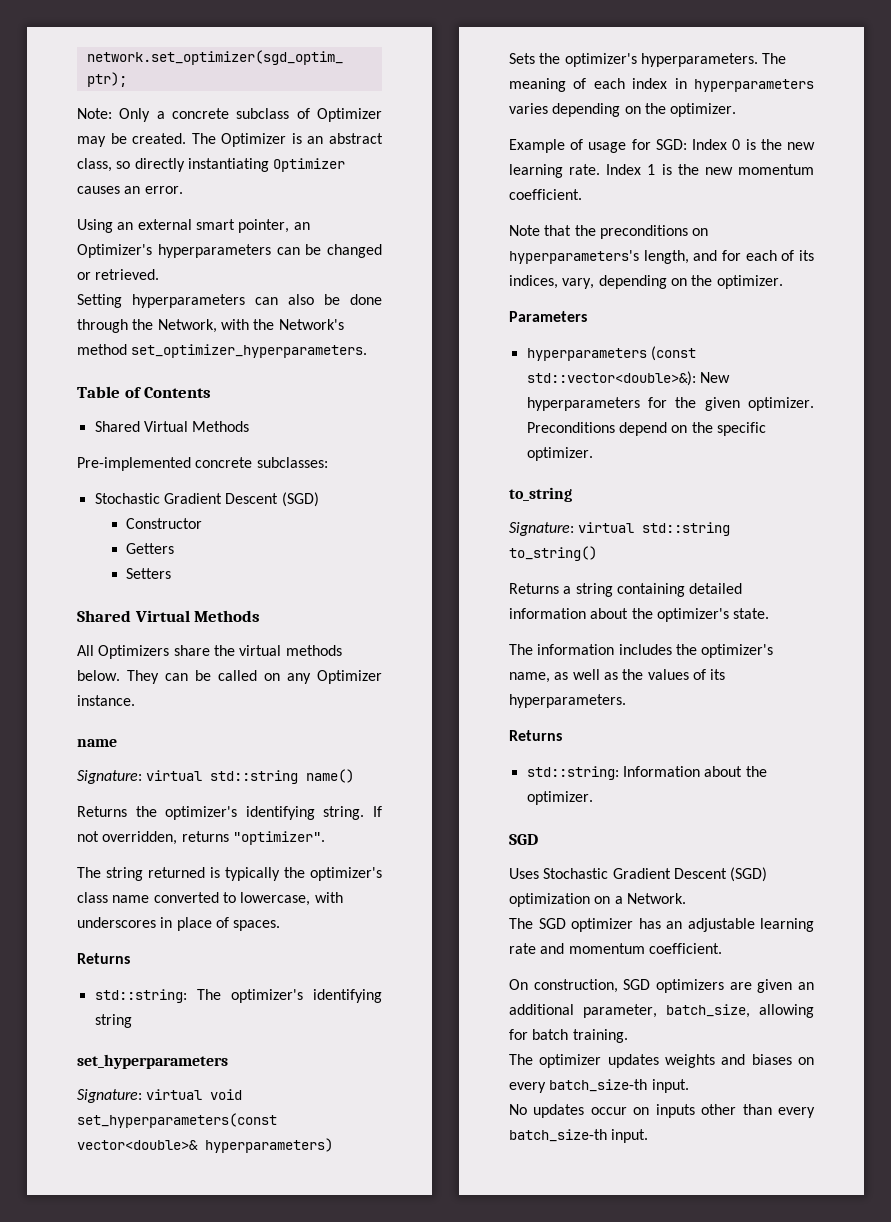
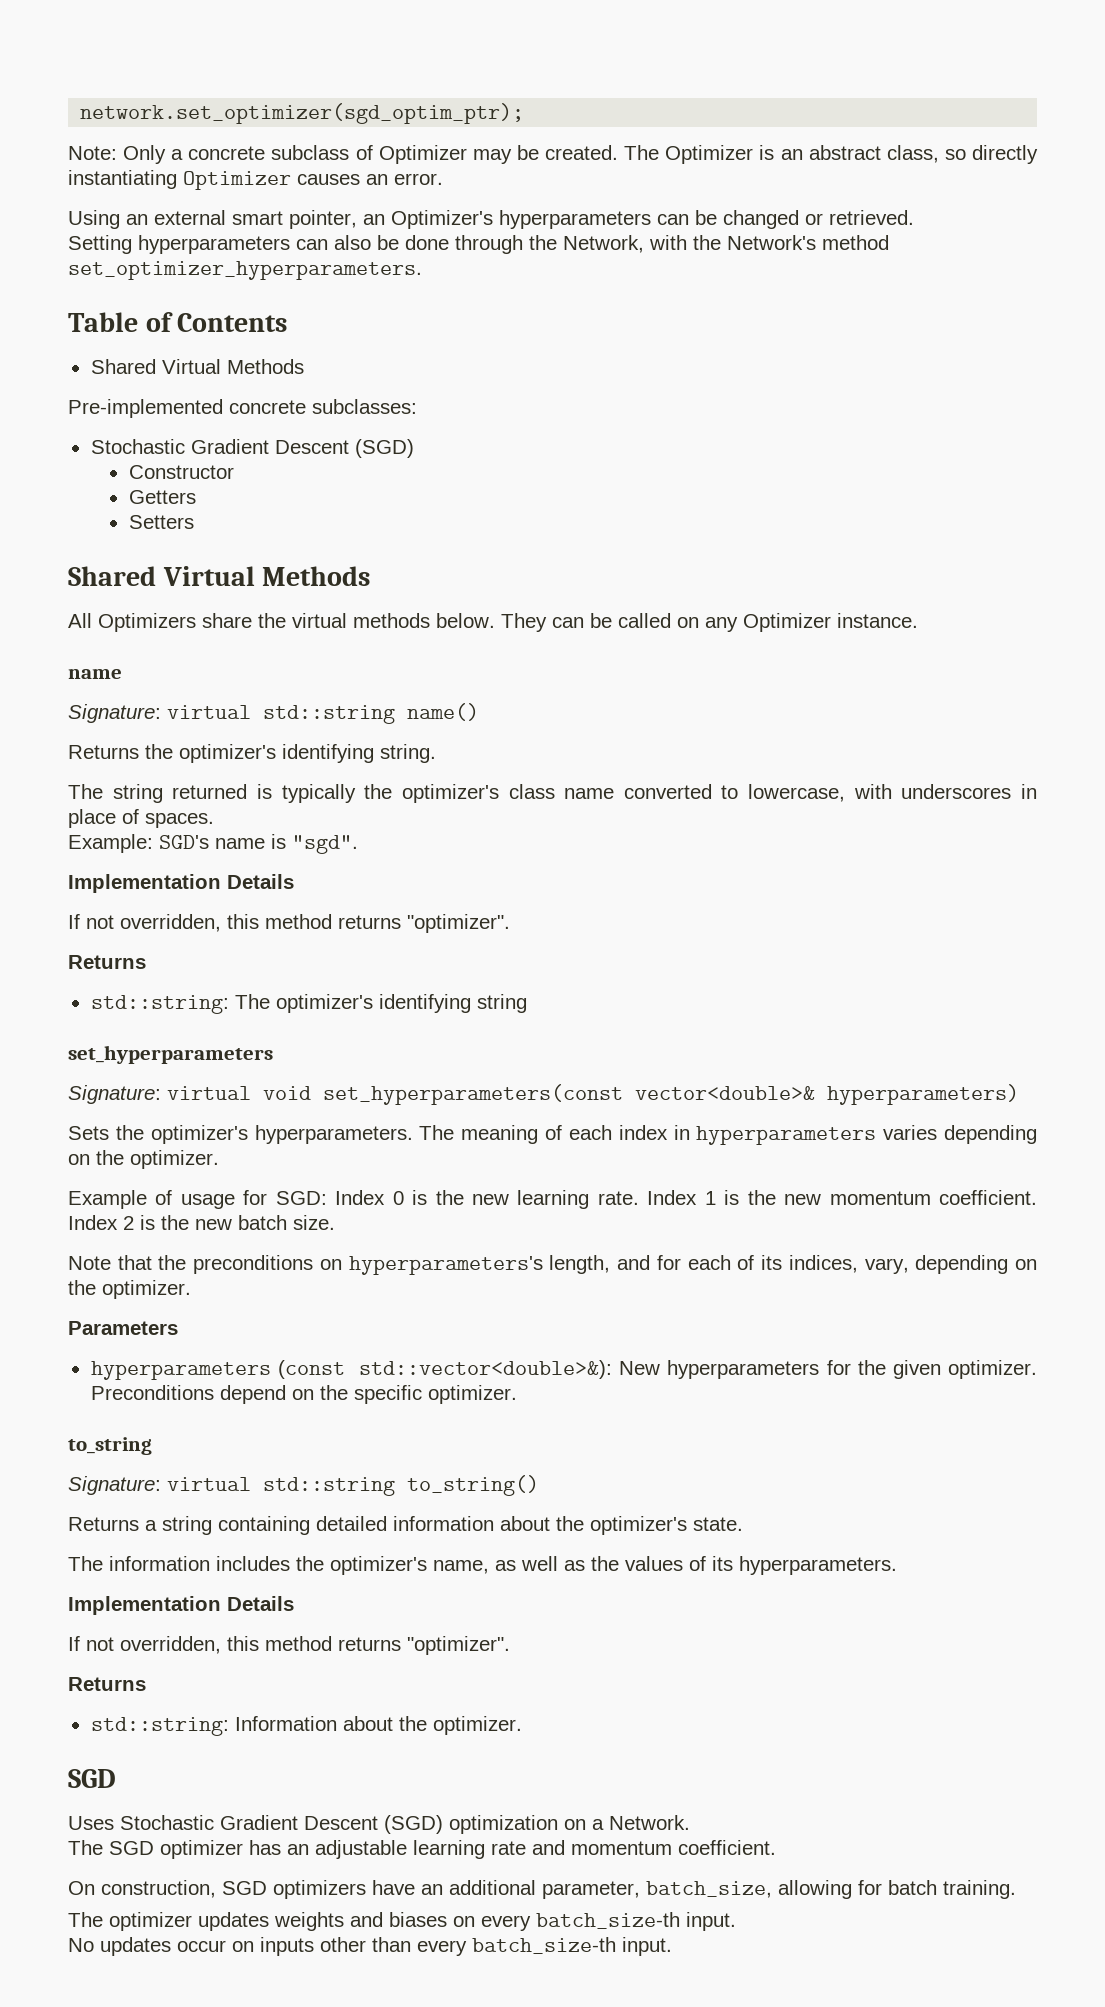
- If not overridden, returns "optimizer".
+ Example: SGD's name is "sgd".
+ Implementation Details
+ If not overridden, this method returns "optimizer".
+ Index 2 is the new batch size.
  The information includes the optimizer's name, as well as the values of its hyperparameters.
+ Implementation Details
+ If not overridden, this method returns "optimizer".
- On construction, SGD optimizers are given an additional parameter, batch_size, allowing for batch training.
+ On construction, SGD optimizers have an additional parameter, batch_size, allowing for batch training.

